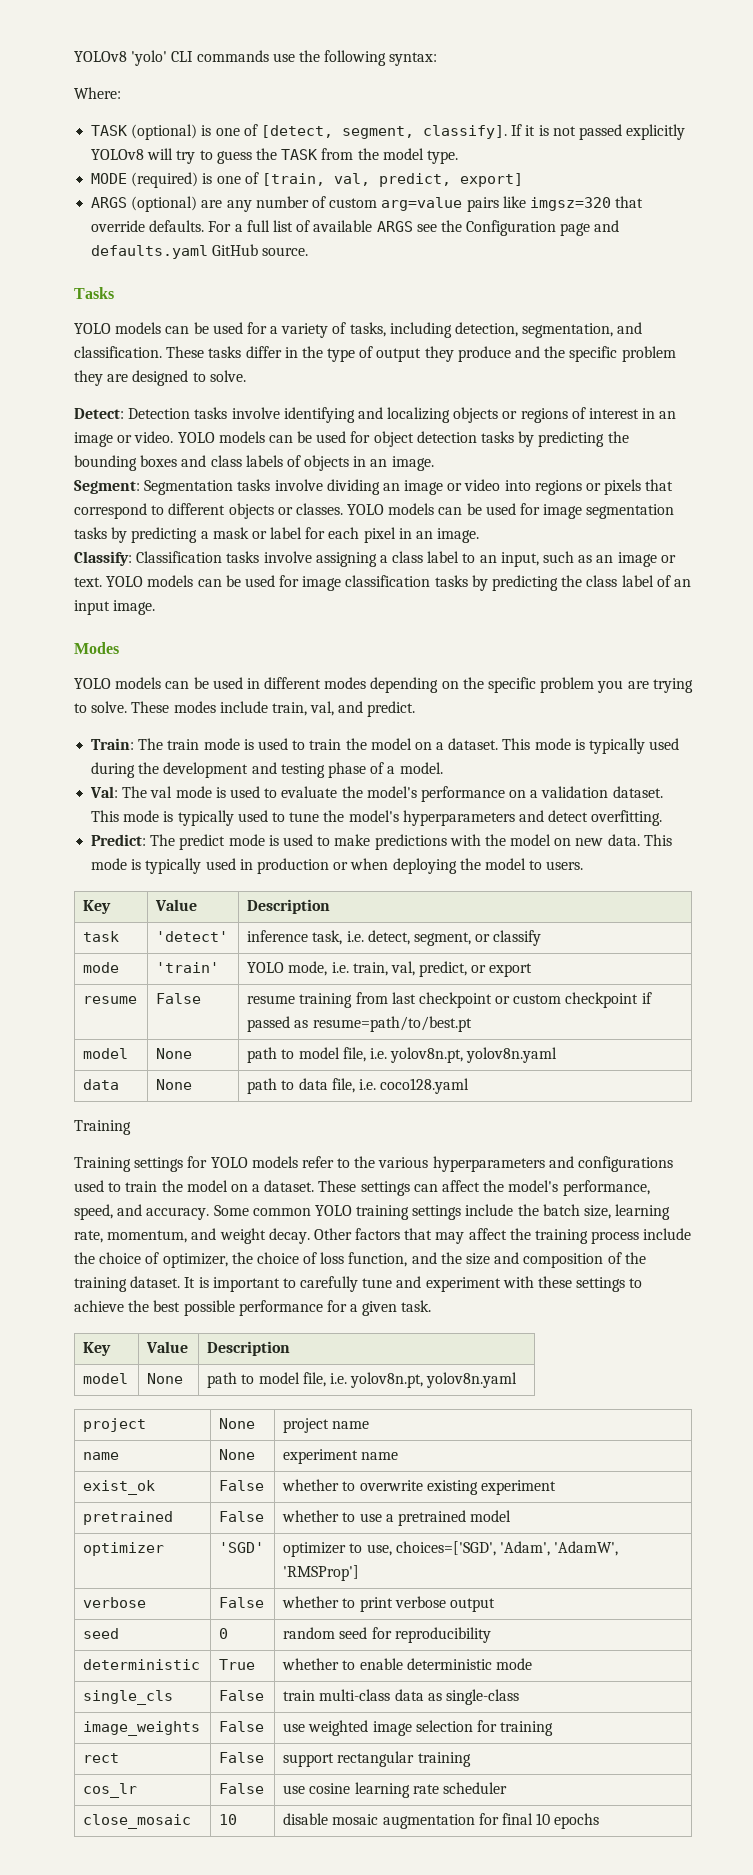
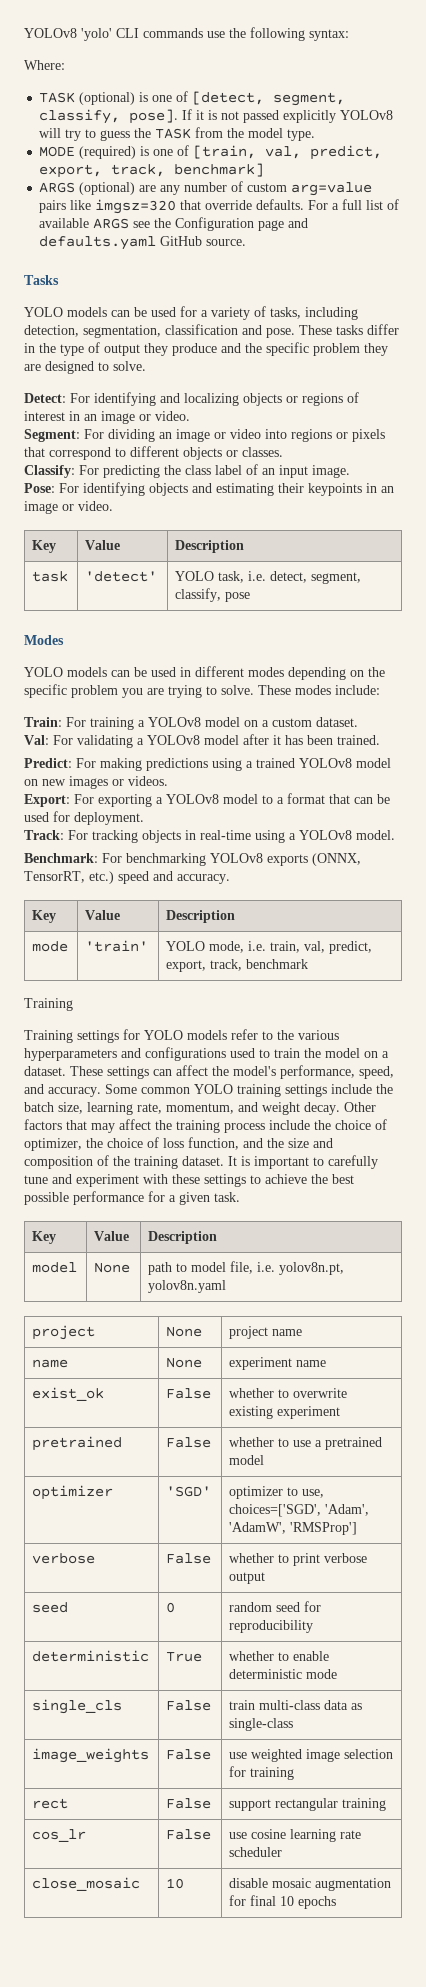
- TASK (optional) is one of [detect, segment, classify].
+ TASK (optional) is one of [detect, segment, classify, pose].
- MODE (required) is one of [train, val, predict, export]
+ MODE (required) is one of [train, val, predict, export, track, benchmark]
- YOLO models can be used for a variety of tasks, including detection, segmentation, and classification.
+ YOLO models can be used for a variety of tasks, including detection, segmentation, classification and pose.
- Detect: Detection tasks involve identifying and localizing objects or regions of interest in an image or video. YOLO models can be used for object detection tasks by predicting the bounding boxes and class labels of objects in an image.
- Segment: Segmentation tasks involve dividing an image or video into regions or pixels that correspond to different objects or classes. YOLO models can be used for image segmentation tasks by predicting a mask or label for each pixel in an image.
- Classify: Classification tasks involve assigning a class label to an input, such as an image or text. YOLO models can be used for image classification tasks by predicting the class label of an input image.
+ Detect: For identifying and localizing objects or regions of interest in an image or video.
+ Segment: For dividing an image or video into regions or pixels that correspond to different objects or classes.
+ Classify: For predicting the class label of an input image.
+ Pose: For identifying objects and estimating their keypoints in an image or video.
+ Key | Value | Description
+ task | 'detect' | YOLO task, i.e. detect, segment, classify, pose
- These modes include train, val, and predict.
- Train: The train mode is used to train the model on a dataset. This mode is typically used during the development and testing phase of a model.
- Val: The val mode is used to evaluate the model's performance on a validation dataset. This mode is typically used to tune the model's hyperparameters and detect overfitting.
- Predict: The predict mode is used to make predictions with the model on new data. This mode is typically used in production or when deploying the model to users.
+ These modes include:
+ Train: For training a YOLOv8 model on a custom dataset.
+ Val: For validating a YOLOv8 model after it has been trained.
+ Predict: For making predictions using a trained YOLOv8 model on new images or videos.
+ Export: For exporting a YOLOv8 model to a format that can be used for deployment.
+ Track: For tracking objects in real-time using a YOLOv8 model.
+ Benchmark: For benchmarking YOLOv8 exports (ONNX, TensorRT, etc.) speed and accuracy.
  Key | Value | Description
- task | 'detect' | inference task, i.e. detect, segment, or classify
- mode | 'train' | YOLO mode, i.e. train, val, predict, or export
- resume | False | resume training from last checkpoint or custom checkpoint if passed as resume=path/to/best.pt
- model | None | path to model file, i.e. yolov8n.pt, yolov8n.yaml
- data | None | path to data file, i.e. coco128.yaml
+ mode | 'train' | YOLO mode, i.e. train, val, predict, export, track, benchmark

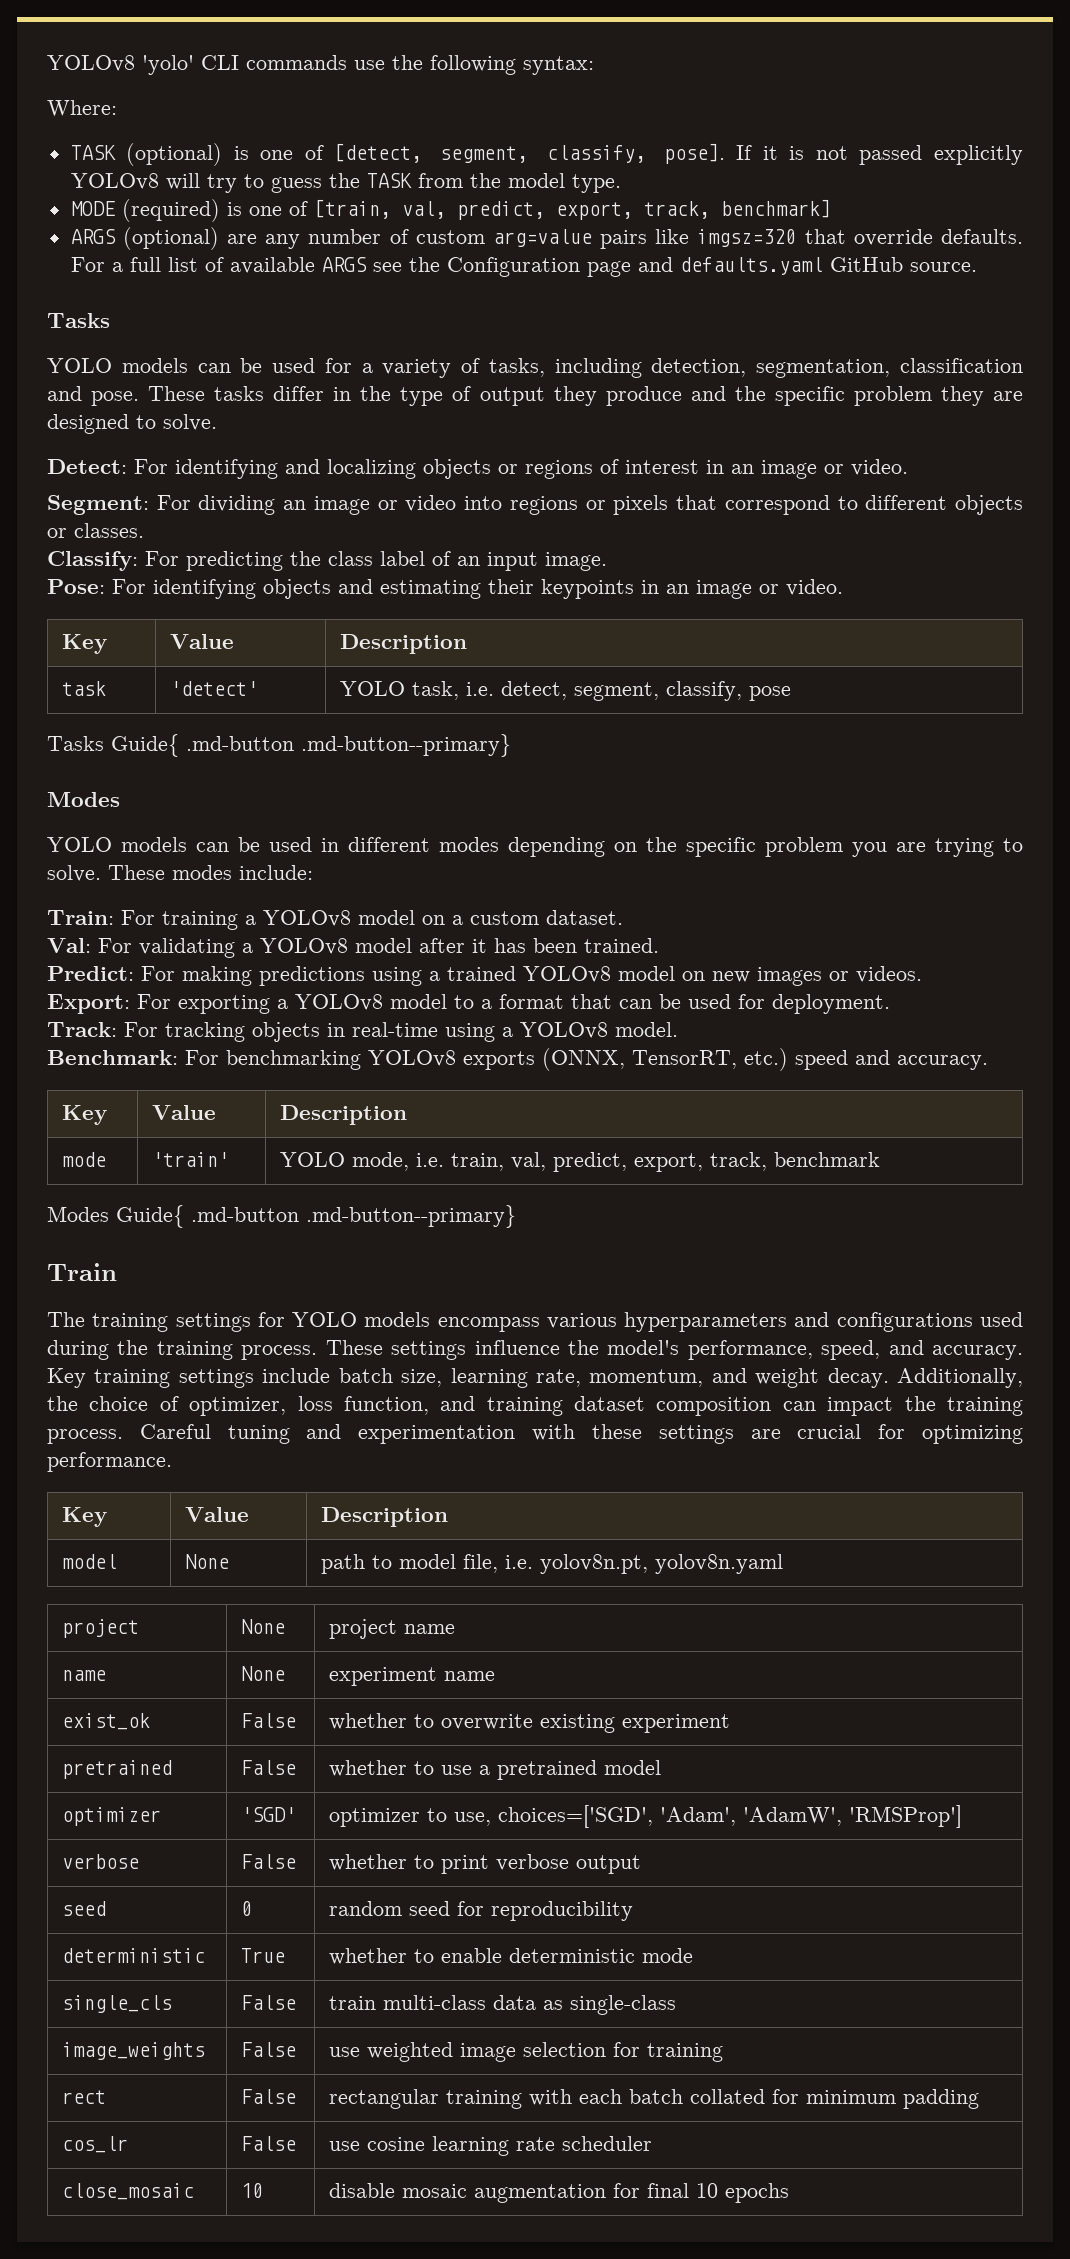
+ Tasks Guide{ .md-button .md-button--primary}
  mode | 'train' | YOLO mode, i.e. train, val, predict, export, track, benchmark
- Training
- Training settings for YOLO models refer to the various hyperparameters and configurations used to train the model on a dataset. These settings can affect the model's performance, speed, and accuracy.
+ Modes Guide{ .md-button .md-button--primary}
+ Train
+ The training settings for YOLO models encompass various hyperparameters and configurations used during the training process. These settings influence the model's performance, speed, and accuracy.
- Some common YOLO training settings include the batch size, learning rate, momentum, and weight decay.
+ Key training settings include batch size, learning rate, momentum, and weight decay.
- Other factors that may affect the training process include the choice of optimizer, the choice of loss function, and the size and composition of the training dataset. It is important to carefully tune and experiment with these settings to achieve the best possible performance for a given task.
+ Additionally, the choice of optimizer, loss function, and training dataset composition can impact the training process. Careful tuning and experimentation with these settings are crucial for optimizing performance.
- rect | False | support rectangular training
+ rect | False | rectangular training with each batch collated for minimum padding

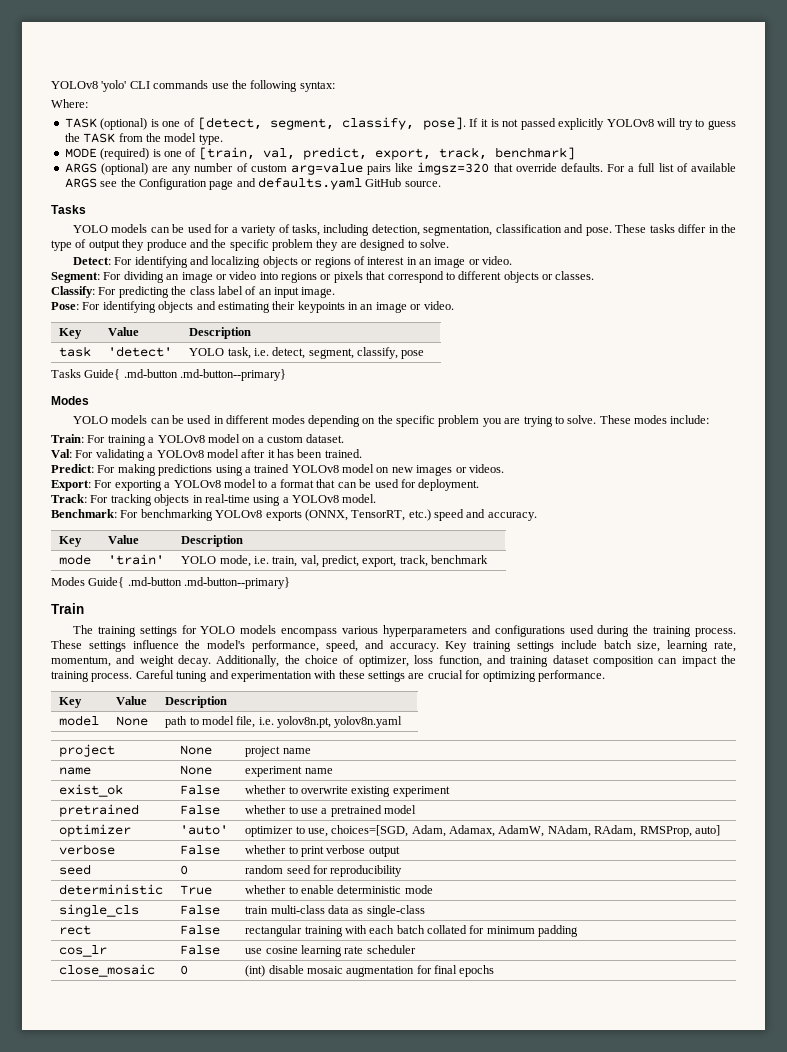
- optimizer | 'SGD' | optimizer to use, choices=['SGD', 'Adam', 'AdamW', 'RMSProp']
+ optimizer | 'auto' | optimizer to use, choices=[SGD, Adam, Adamax, AdamW, NAdam, RAdam, RMSProp, auto]
- image_weights | False | use weighted image selection for training
- close_mosaic | 10 | disable mosaic augmentation for final 10 epochs
+ close_mosaic | 0 | (int) disable mosaic augmentation for final epochs

